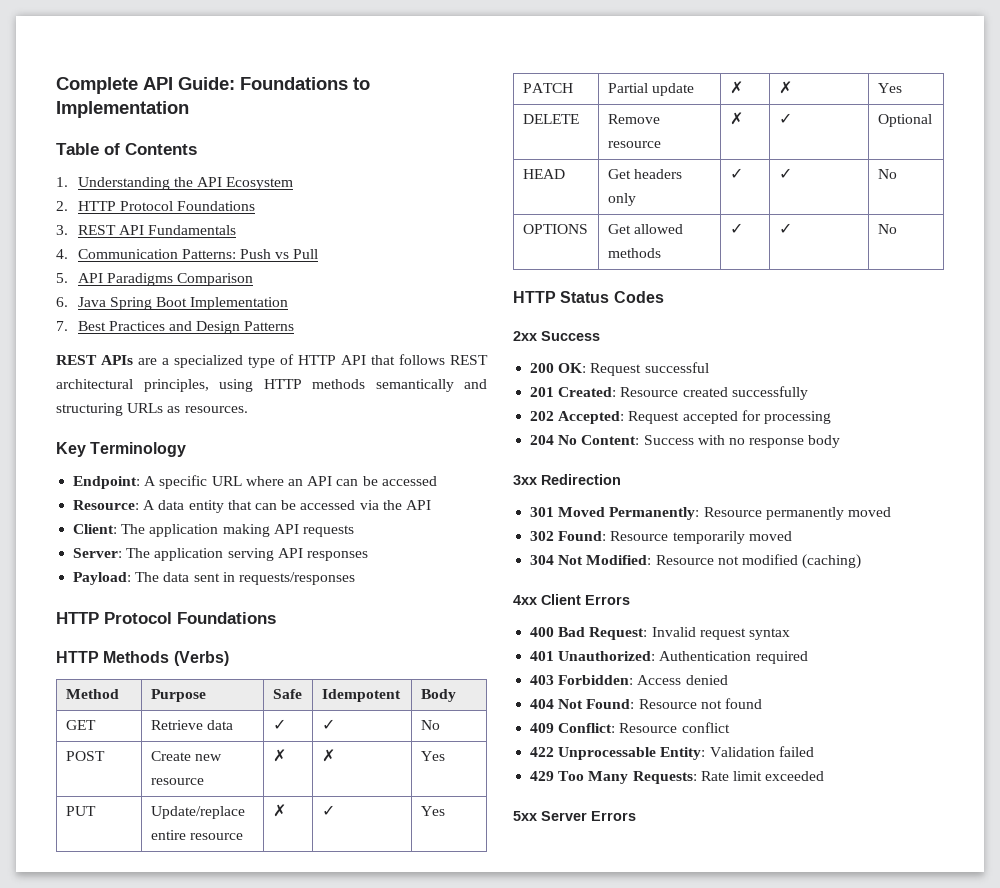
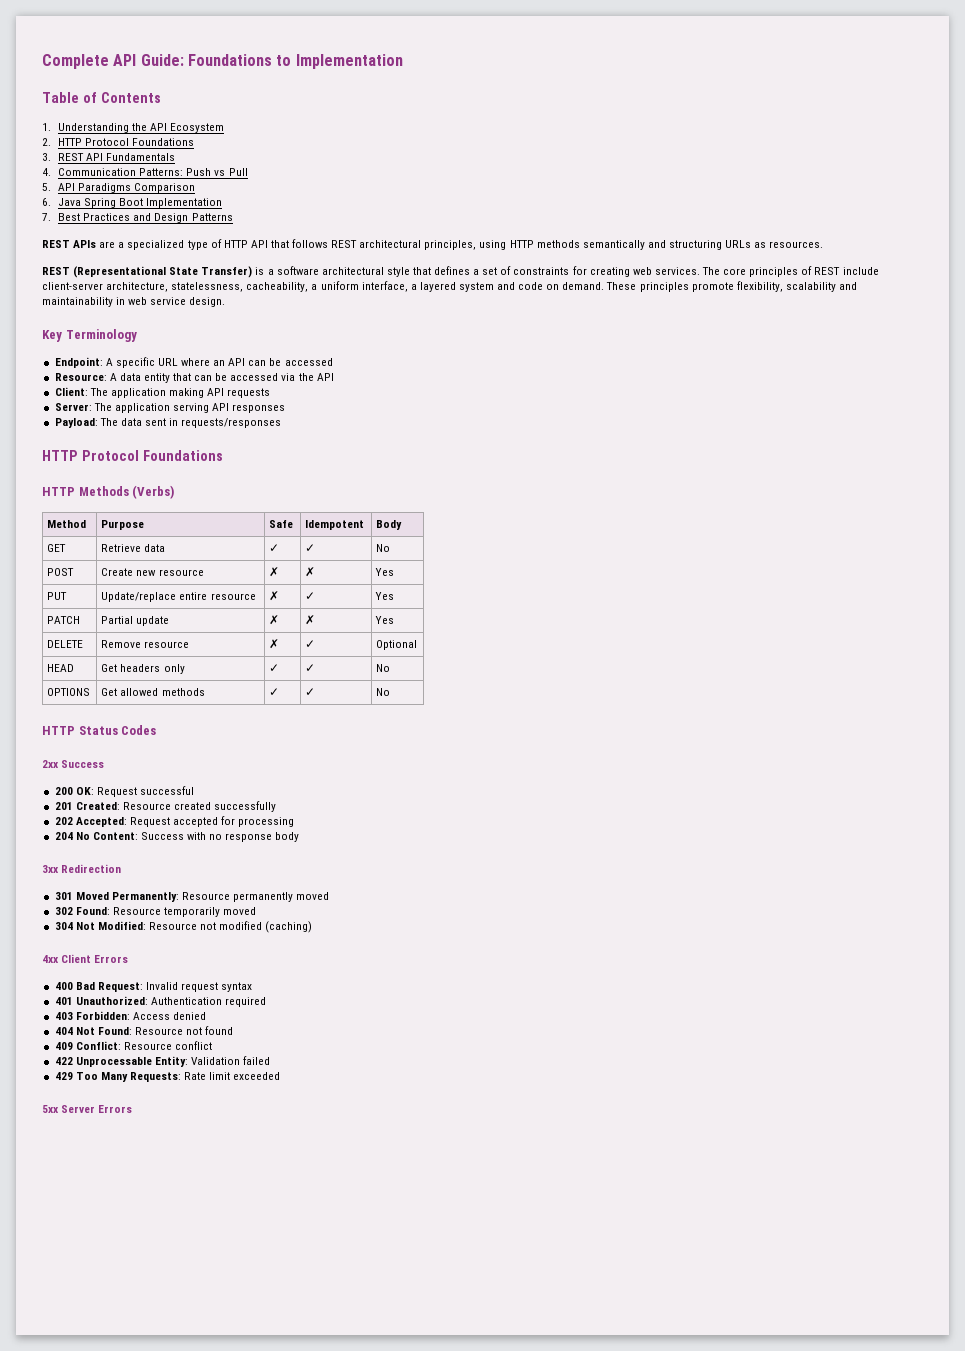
+ REST (Representational State Transfer) is a software architectural style that defines a set of constraints for creating web services. The core principles of REST include client-server architecture, statelessness, cacheability, a uniform interface, a layered system and code on demand. These principles promote flexibility, scalability and maintainability in web service design.

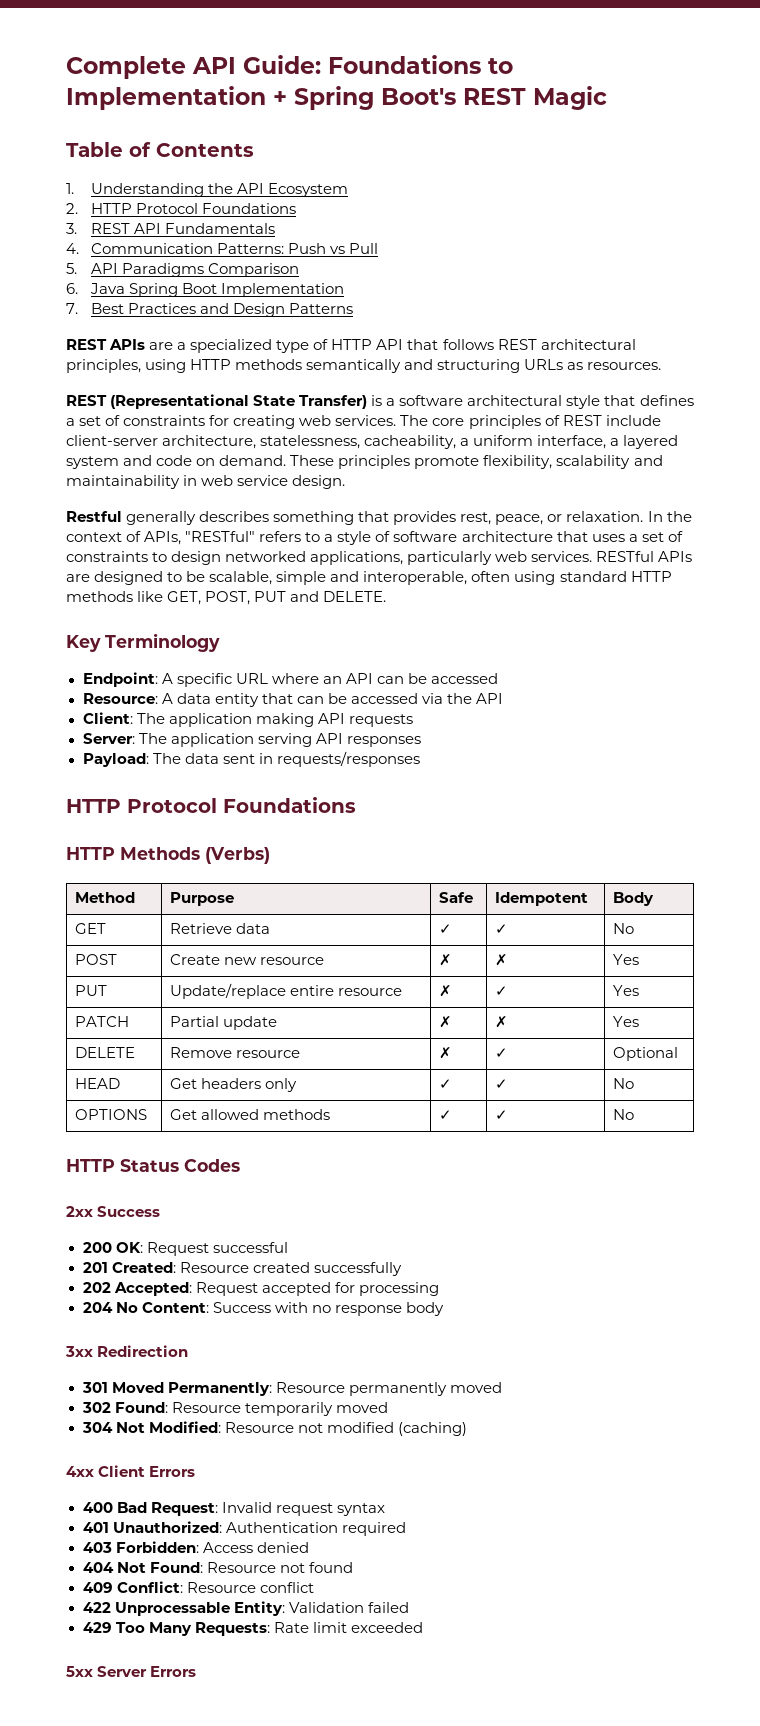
- Complete API Guide: Foundations to Implementation
+ Complete API Guide: Foundations to Implementation + Spring Boot's REST Magic
+ Restful generally describes something that provides rest, peace, or relaxation. In the context of APIs, "RESTful" refers to a style of software architecture that uses a set of constraints to design networked applications, particularly web services. RESTful APIs are designed to be scalable, simple and interoperable, often using standard HTTP methods like GET, POST, PUT and DELETE.

